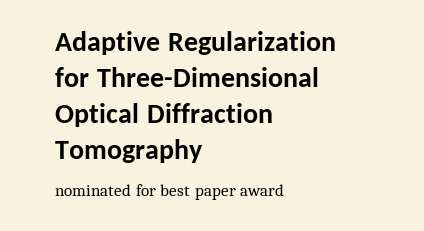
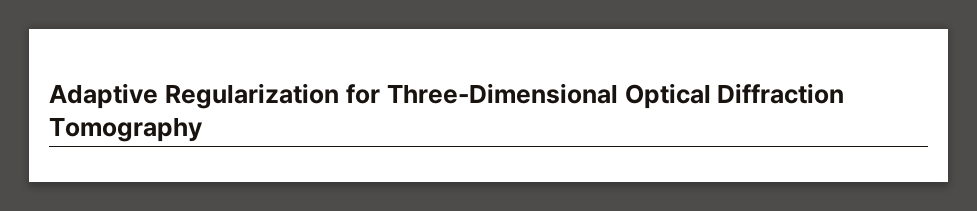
- nominated for best paper award

